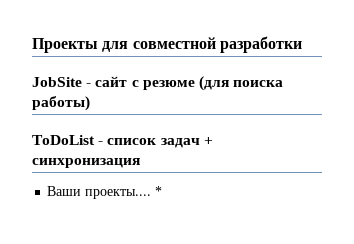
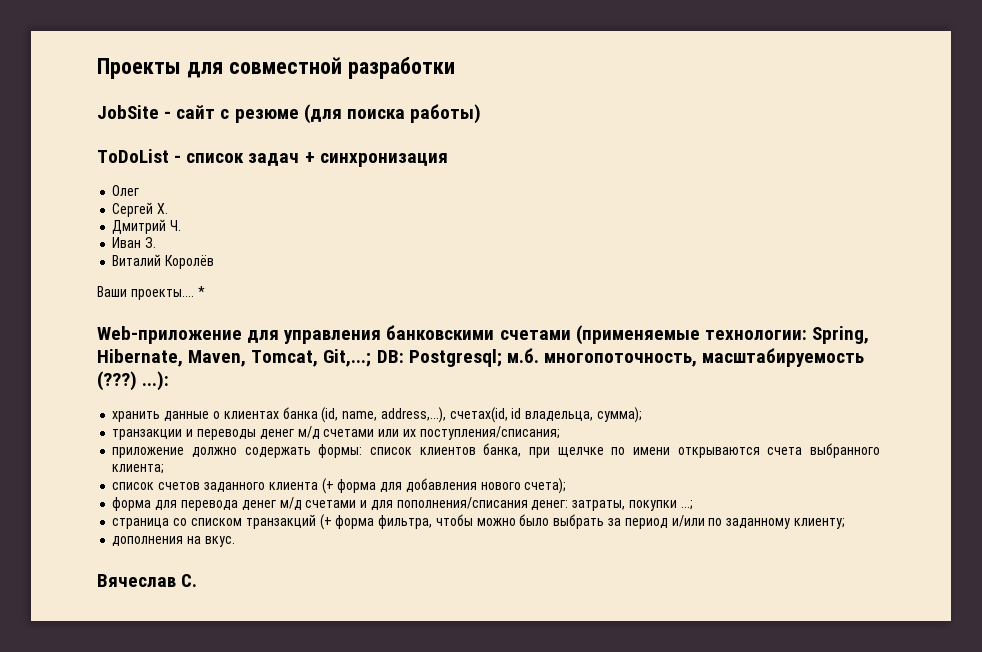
+ Олег
+ Сергей Х.
+ Дмитрий Ч.
+ Иван З.
+ Виталий Королёв
  Ваши проекты.... *
+ Web-приложение для управления банковскими счетами (применяемые технологии: Spring, Hibernate, Maven, Tomcat, Git,...; DB: Postgresql; м.б. многопоточность, масштабируемость (???) ...):
+ хранить данные о клиентах банка (id, name, address,...), счетах(id, id владельца, сумма);
+ транзакции и переводы денег м/д счетами или их поступления/списания;
+ приложение должно содержать формы: список клиентов банка, при щелчке по имени открываются счета выбранного клиента;
+ список счетов заданного клиента (+ форма для добавления нового счета);
+ форма для перевода денег м/д счетами и для пополнения/списания денег: затраты, покупки ...;
+ страница со списком транзакций (+ форма фильтра, чтобы можно было выбрать за период и/или по заданному клиенту;
+ дополнения на вкус.
+ Вячеслав С.

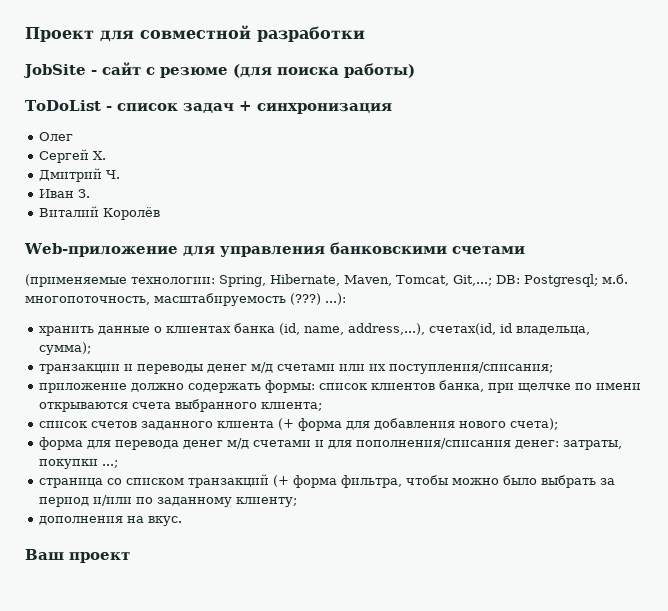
- Проекты для совместной разработки
+ Проект для совместной разработки
- Ваши проекты.... *
- Web-приложение для управления банковскими счетами (применяемые технологии: Spring, Hibernate, Maven, Tomcat, Git,...; DB: Postgresql; м.б. многопоточность, масштабируемость (???) ...):
+ Web-приложение для управления банковскими счетами
+ (применяемые технологии: Spring, Hibernate, Maven, Tomcat, Git,...; DB: Postgresql; м.б. многопоточность, масштабируемость (???) ...):
- Вячеслав С.
+ Ваш проект

